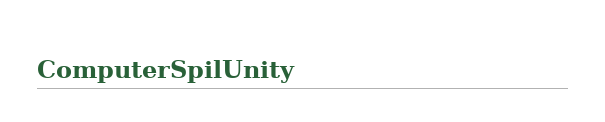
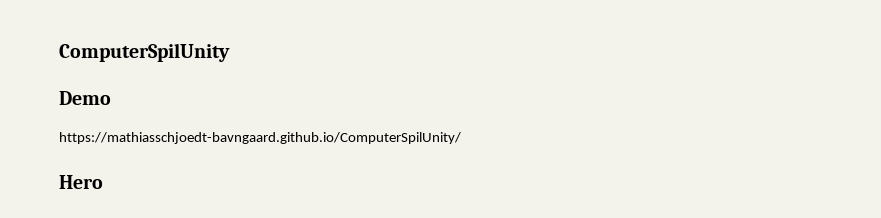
+ Demo
+ https://mathiasschjoedt-bavngaard.github.io/ComputerSpilUnity/
+ Hero

